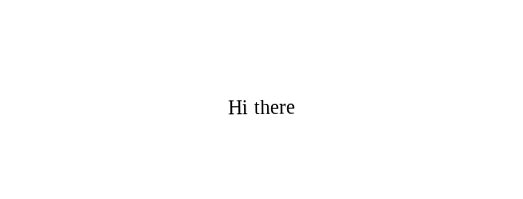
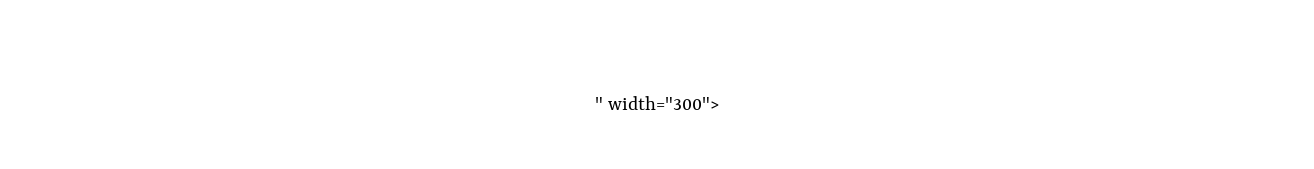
- Hi there
+ " width="300">

